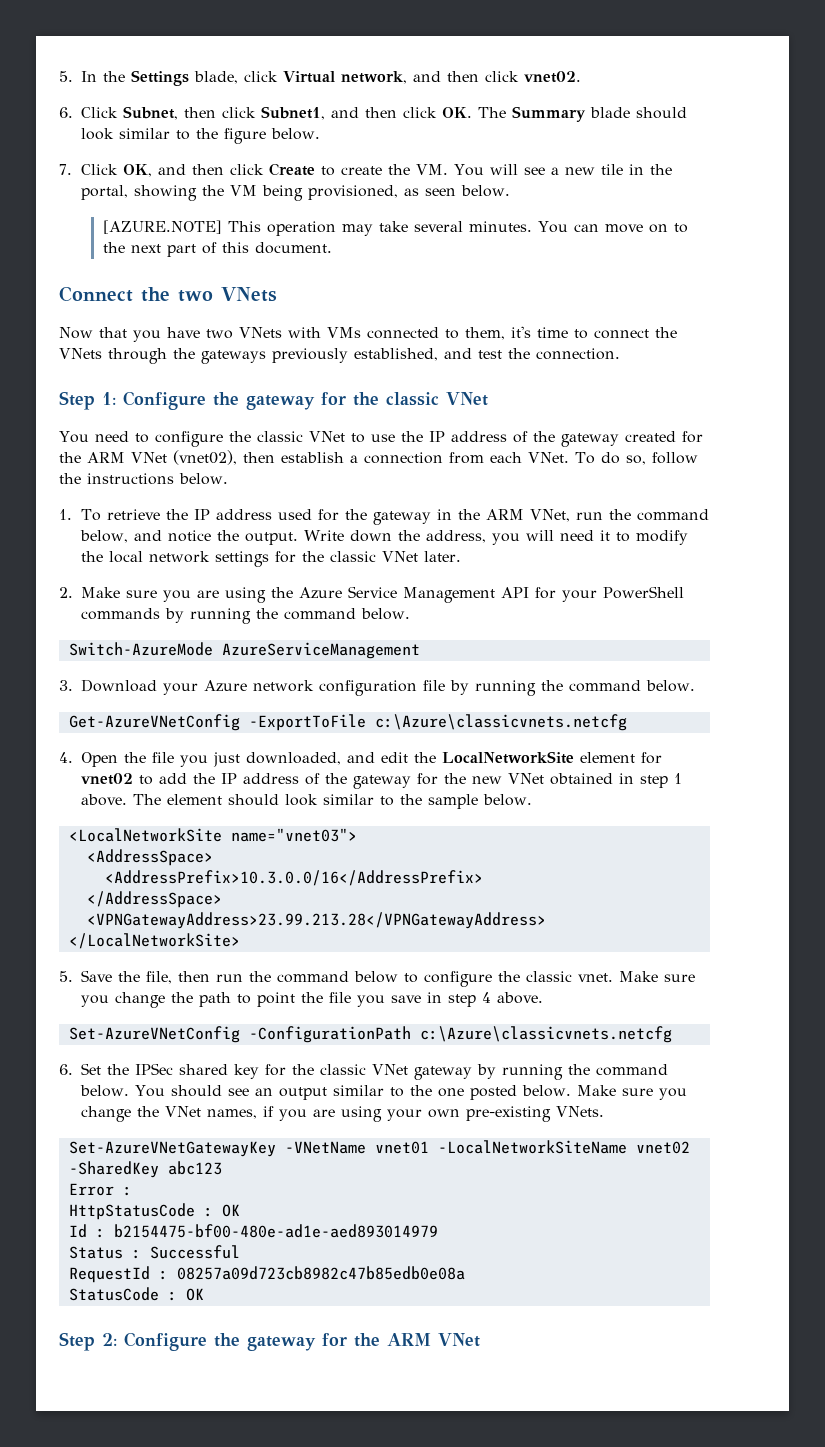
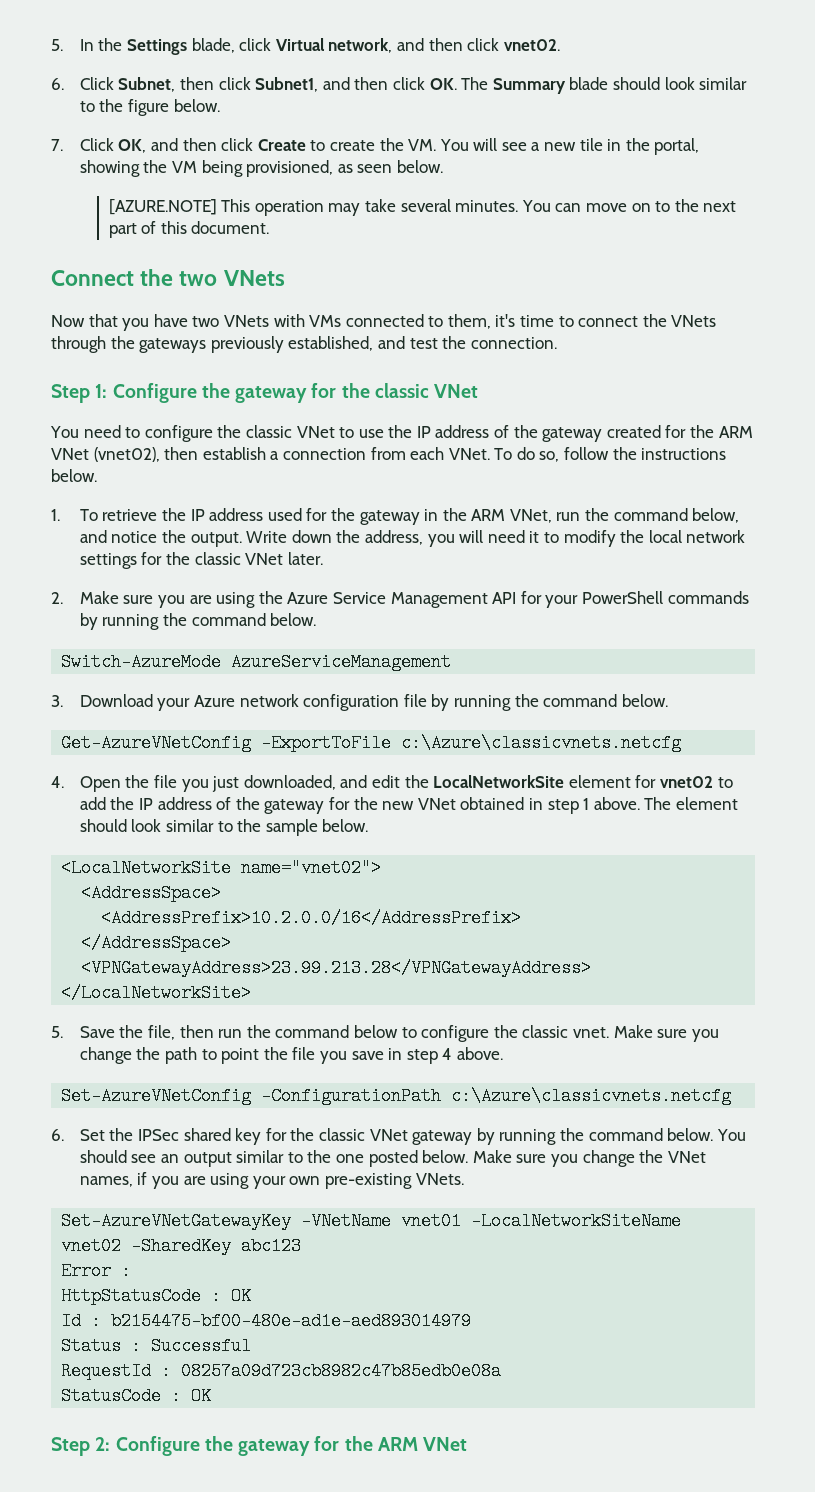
- <LocalNetworkSite name="vnet03">
+ <LocalNetworkSite name="vnet02">
- <AddressPrefix>10.3.0.0/16</AddressPrefix>
+ <AddressPrefix>10.2.0.0/16</AddressPrefix>

